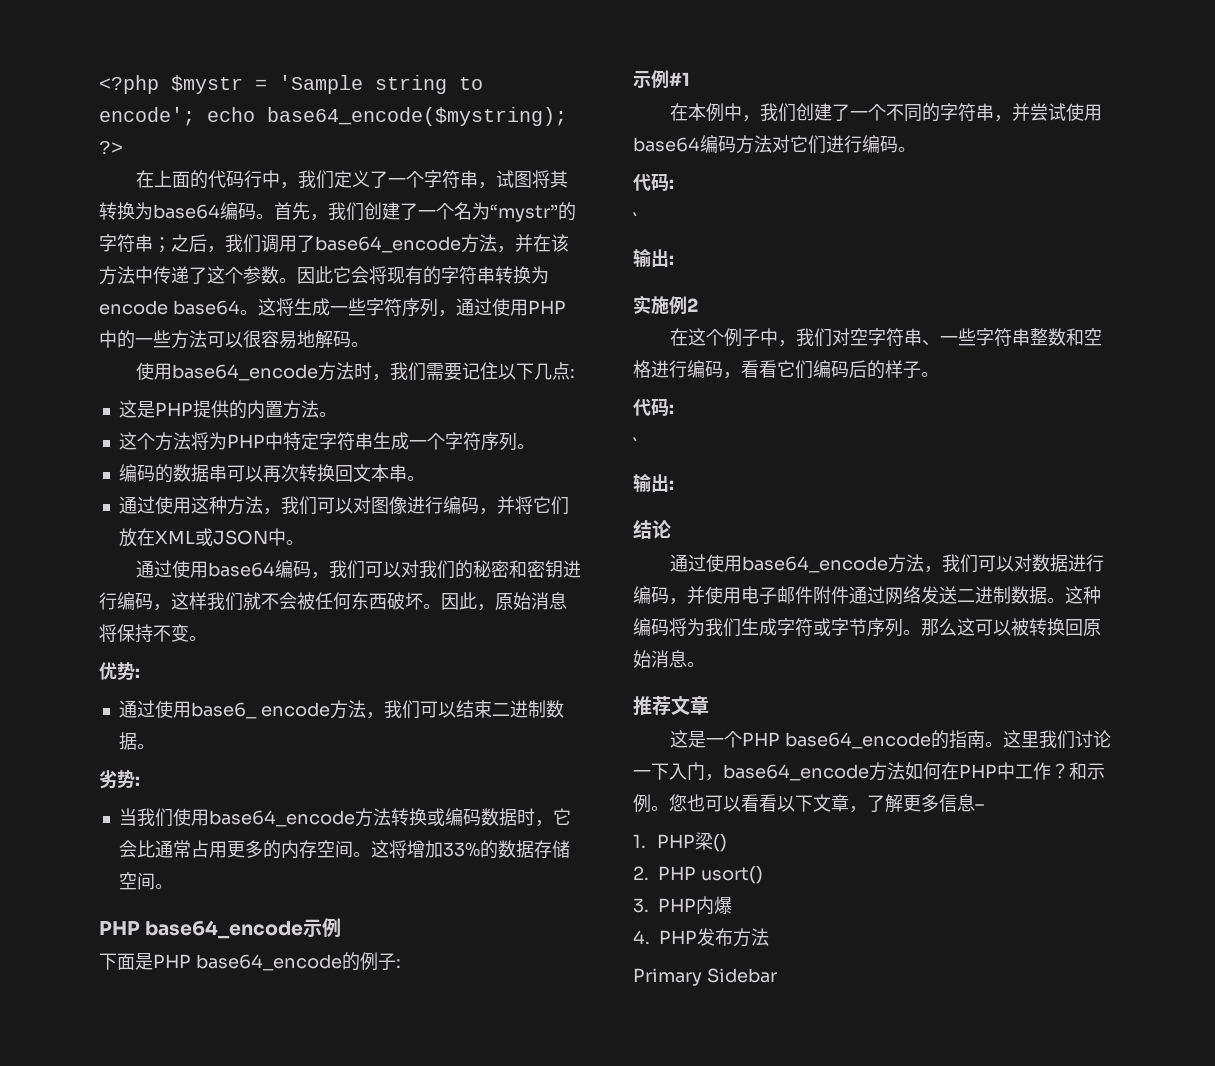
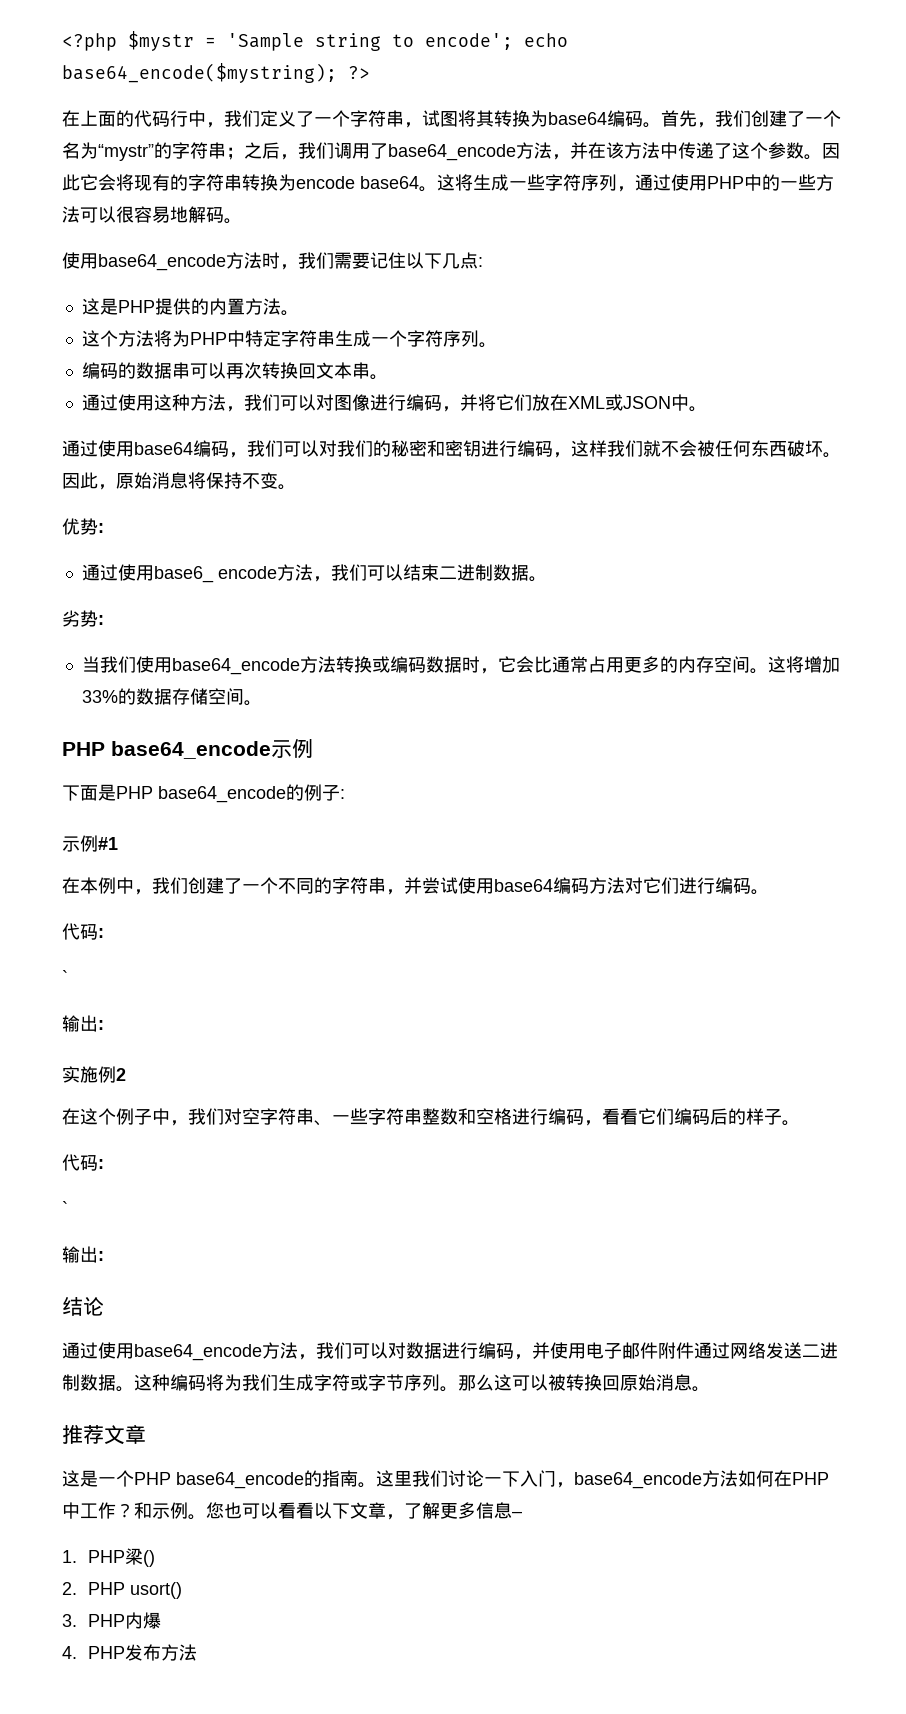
- Primary Sidebar

